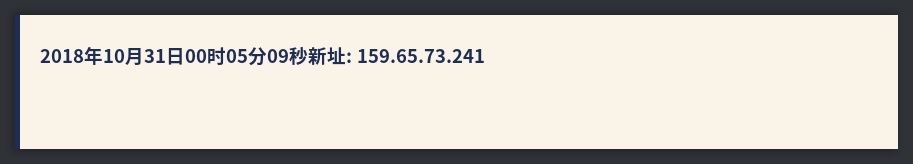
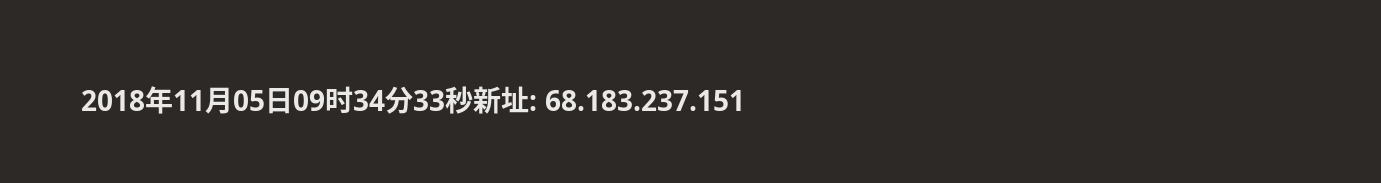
- 2018年10月31日00时05分09秒新址: 159.65.73.241
+ 2018年11月05日09时34分33秒新址: 68.183.237.151

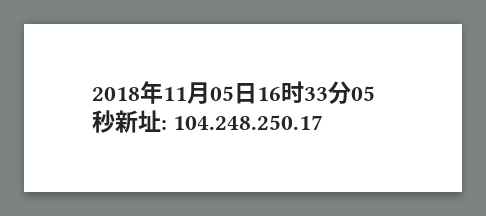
- 2018年11月05日09时34分33秒新址: 68.183.237.151
+ 2018年11月05日16时33分05秒新址: 104.248.250.17

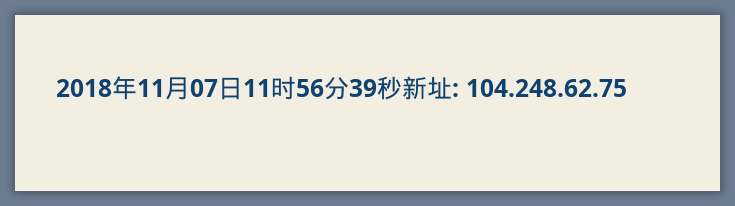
- 2018年11月05日16时33分05秒新址: 104.248.250.17
+ 2018年11月07日11时56分39秒新址: 104.248.62.75

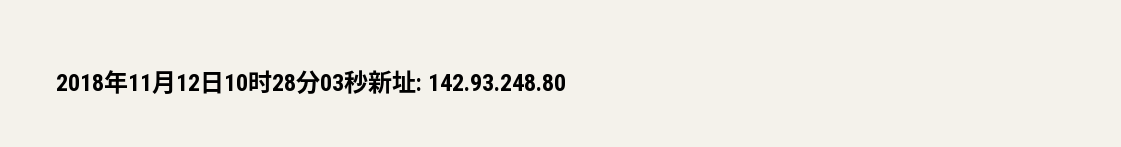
- 2018年11月07日11时56分39秒新址: 104.248.62.75
+ 2018年11月12日10时28分03秒新址: 142.93.248.80

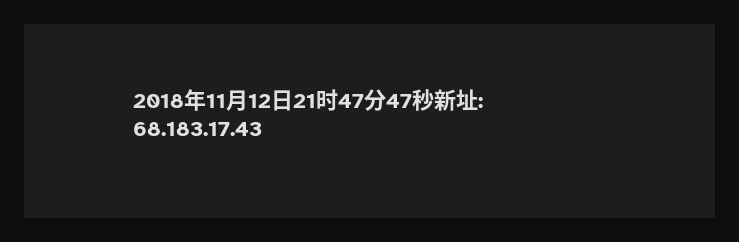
- 2018年11月12日10时28分03秒新址: 142.93.248.80
+ 2018年11月12日21时47分47秒新址: 68.183.17.43

